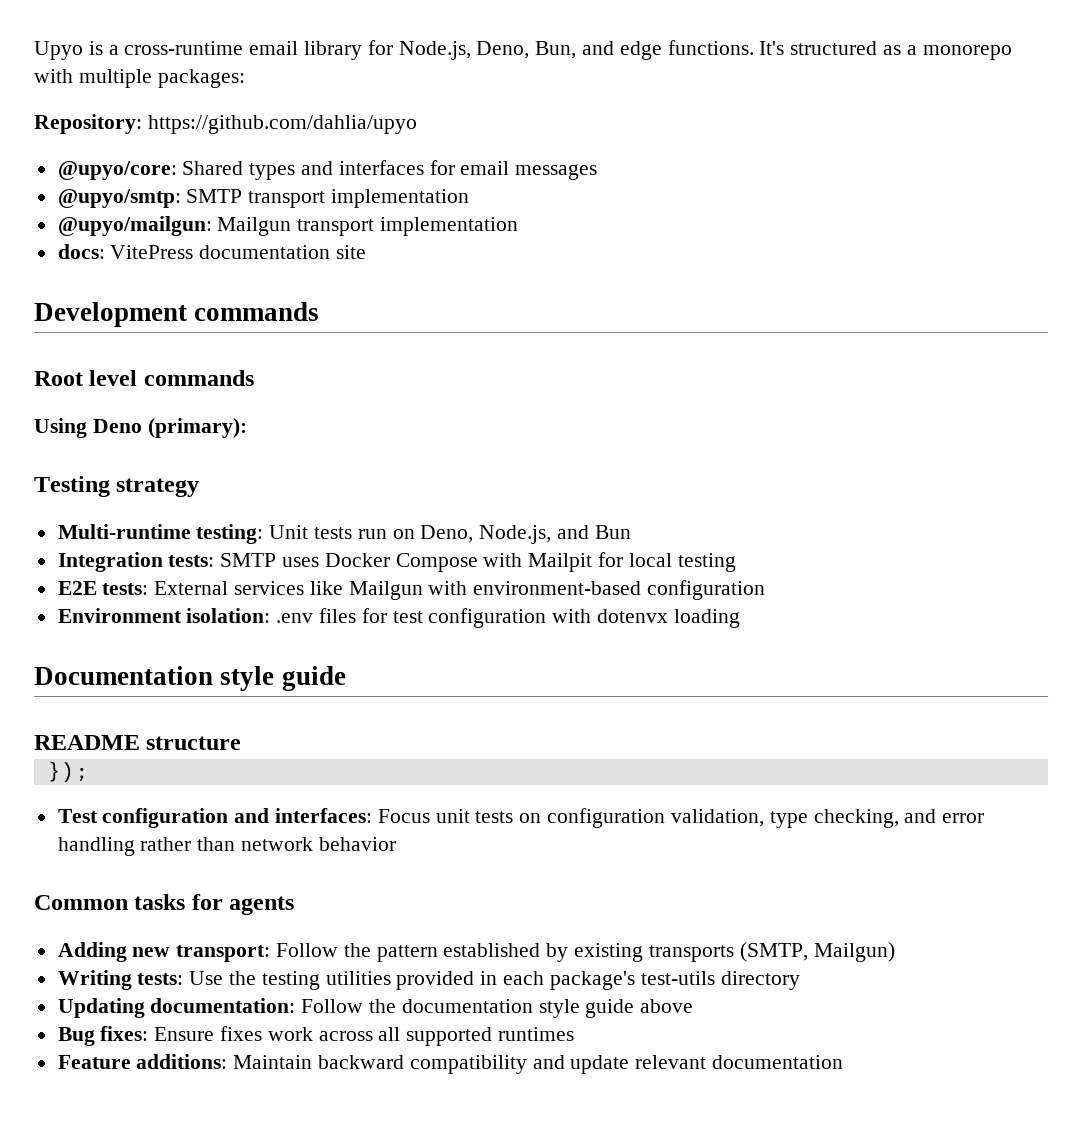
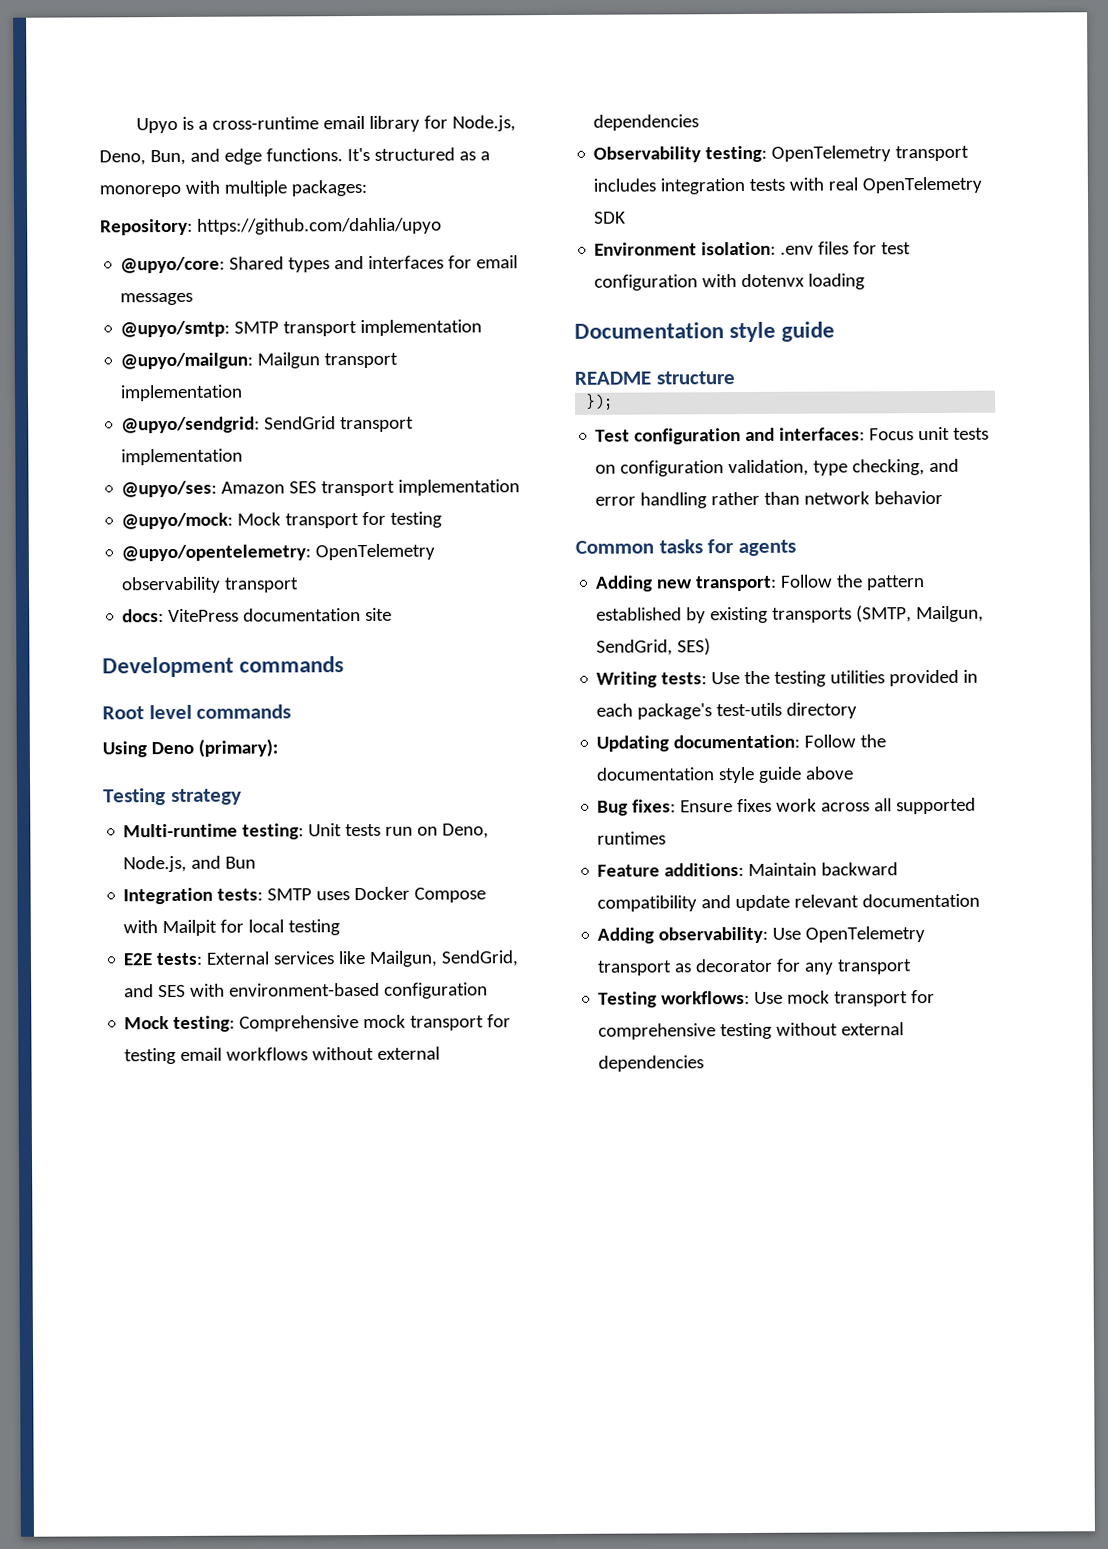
+ @upyo/sendgrid: SendGrid transport implementation
+ @upyo/ses: Amazon SES transport implementation
+ @upyo/mock: Mock transport for testing
+ @upyo/opentelemetry: OpenTelemetry observability transport
- E2E tests: External services like Mailgun with environment-based configuration
+ E2E tests: External services like Mailgun, SendGrid, and SES with environment-based configuration
+ Mock testing: Comprehensive mock transport for testing email workflows without external dependencies
+ Observability testing: OpenTelemetry transport includes integration tests with real OpenTelemetry SDK
- Adding new transport: Follow the pattern established by existing transports (SMTP, Mailgun)
+ Adding new transport: Follow the pattern established by existing transports (SMTP, Mailgun, SendGrid, SES)
+ Adding observability: Use OpenTelemetry transport as decorator for any transport
+ Testing workflows: Use mock transport for comprehensive testing without external dependencies

